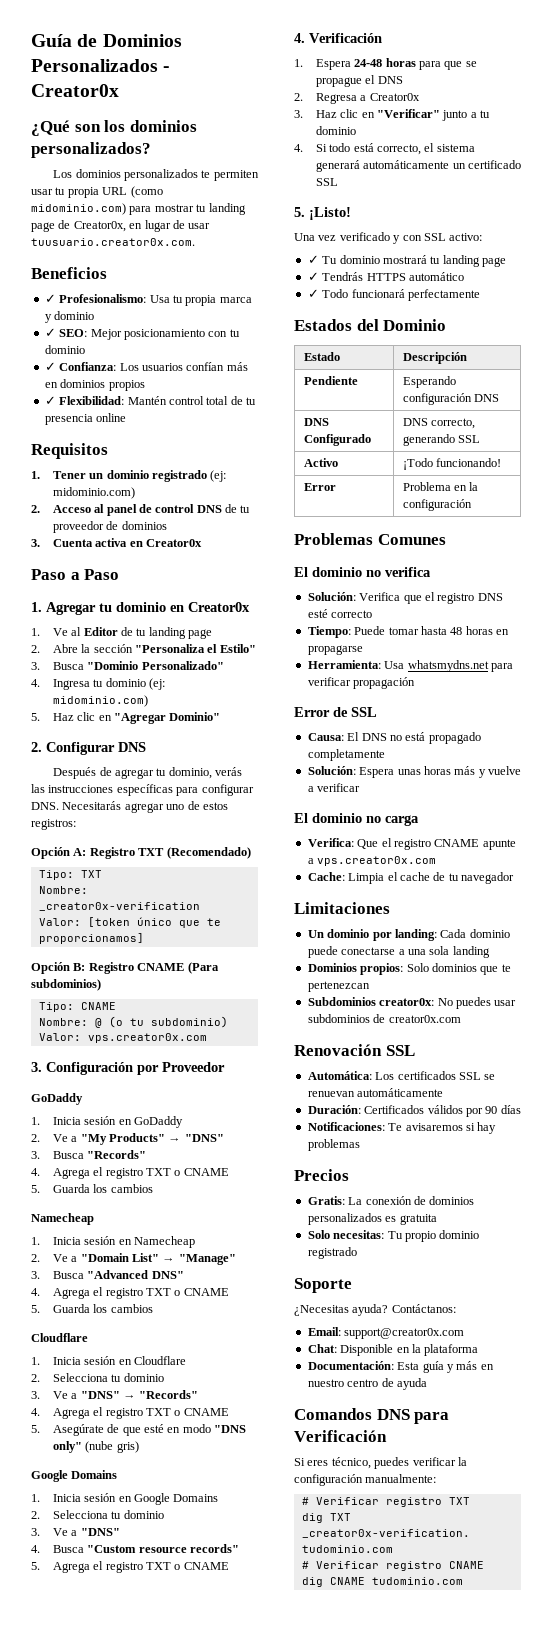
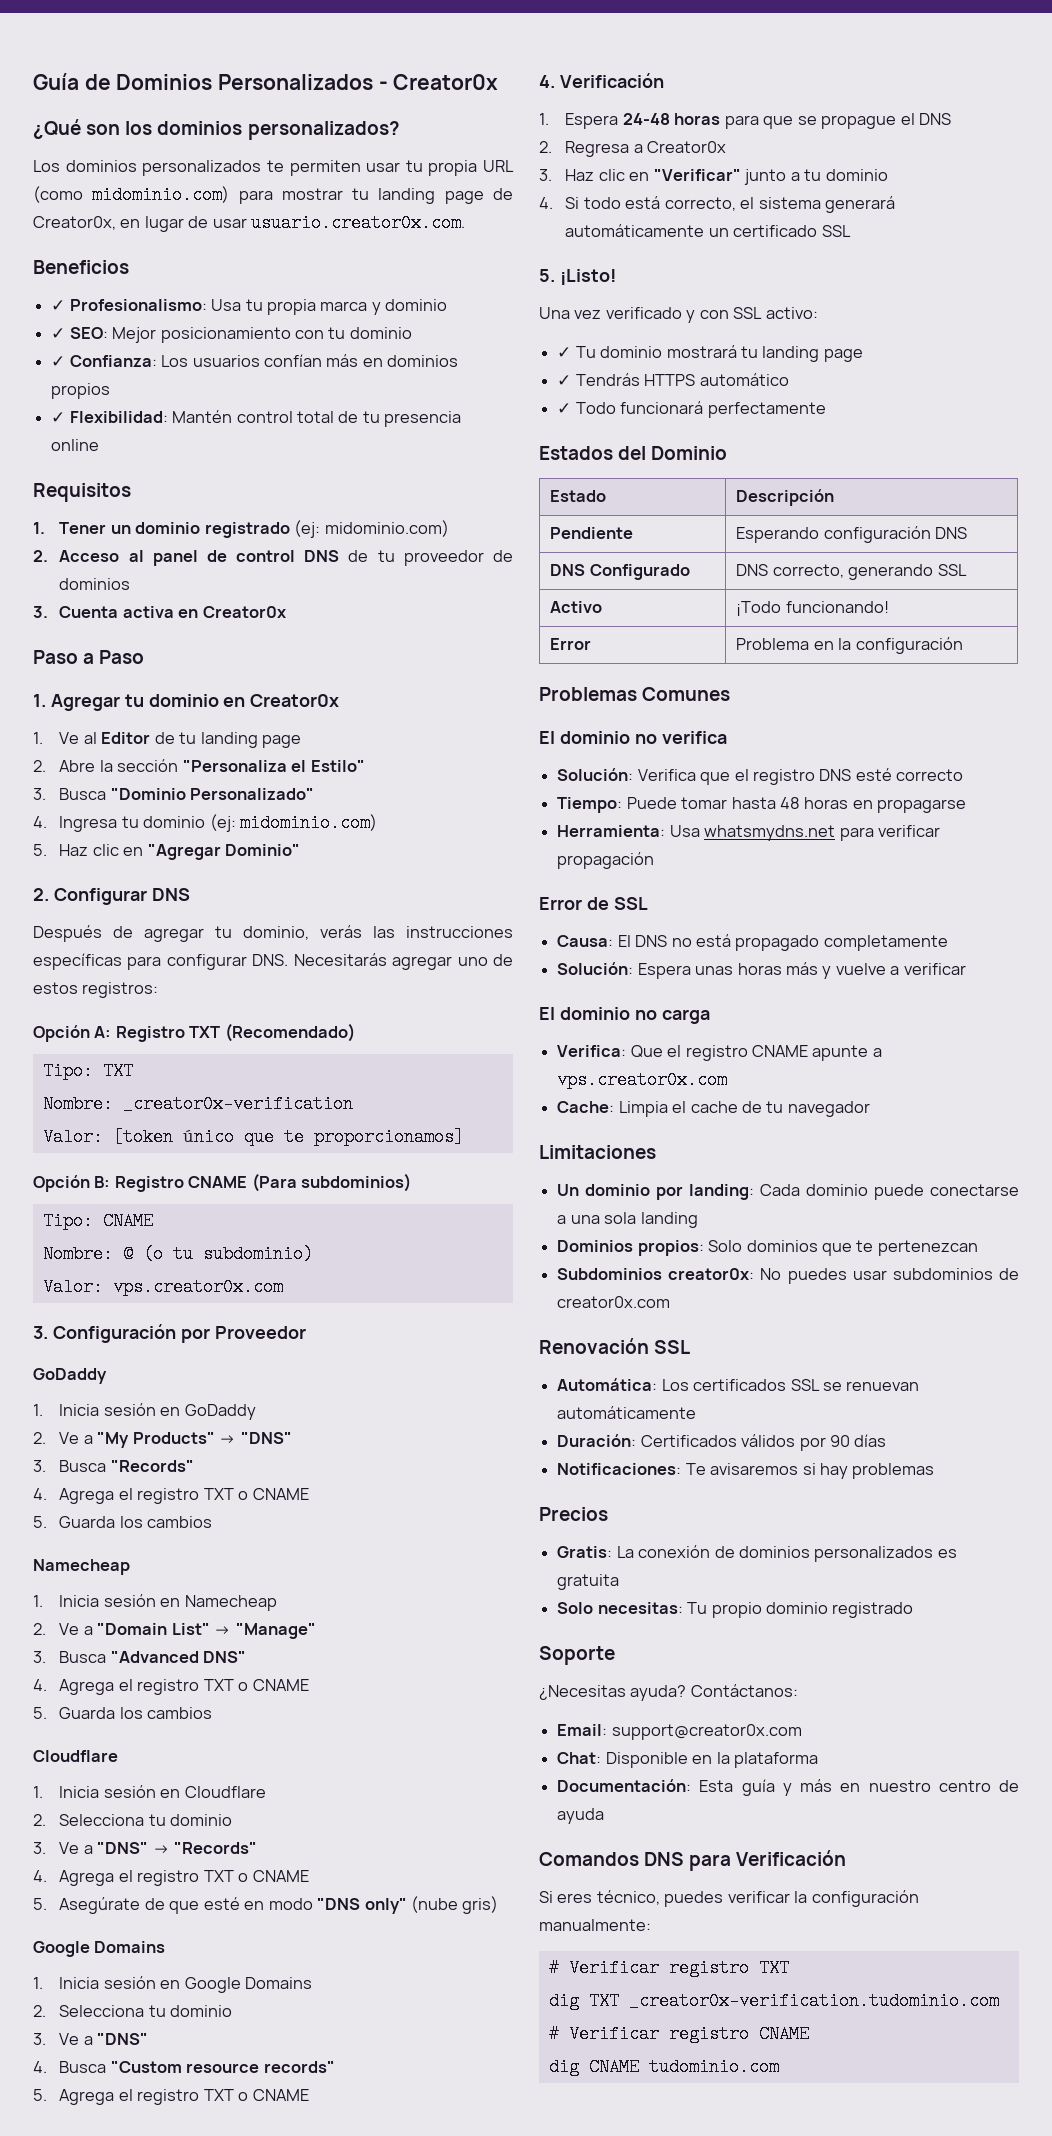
- Los dominios personalizados te permiten usar tu propia URL (como midominio.com) para mostrar tu landing page de Creator0x, en lugar de usar tuusuario.creator0x.com.
+ Los dominios personalizados te permiten usar tu propia URL (como midominio.com) para mostrar tu landing page de Creator0x, en lugar de usar usuario.creator0x.com.

